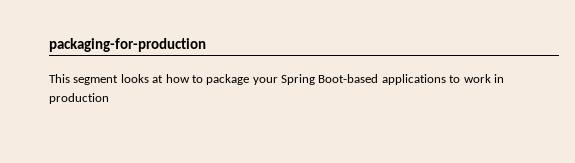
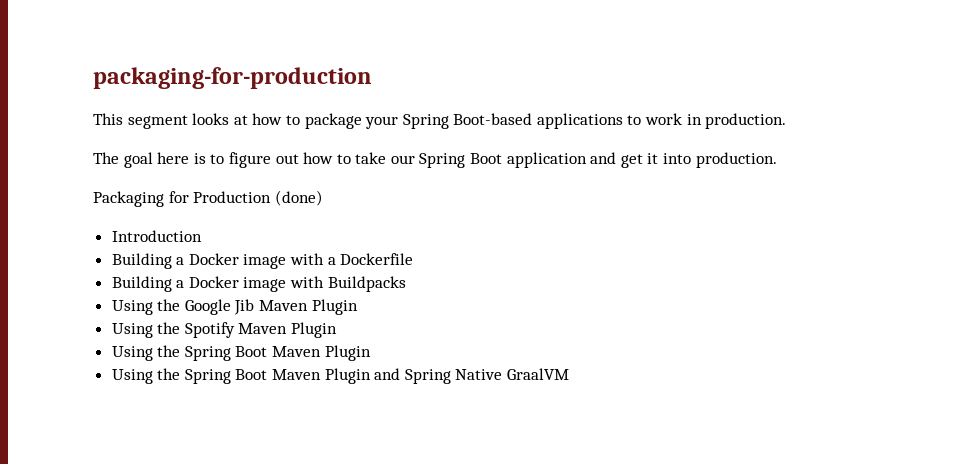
- This segment looks at how to package your Spring Boot-based applications to work in production
+ This segment looks at how to package your Spring Boot-based applications to work in production.
+ The goal here is to figure out how to take our Spring Boot application and get it into production.
+ Packaging for Production (done)
+ Introduction
+ Building a Docker image with a Dockerfile
+ Building a Docker image with Buildpacks
+ Using the Google Jib Maven Plugin
+ Using the Spotify Maven Plugin
+ Using the Spring Boot Maven Plugin
+ Using the Spring Boot Maven Plugin and Spring Native GraalVM

